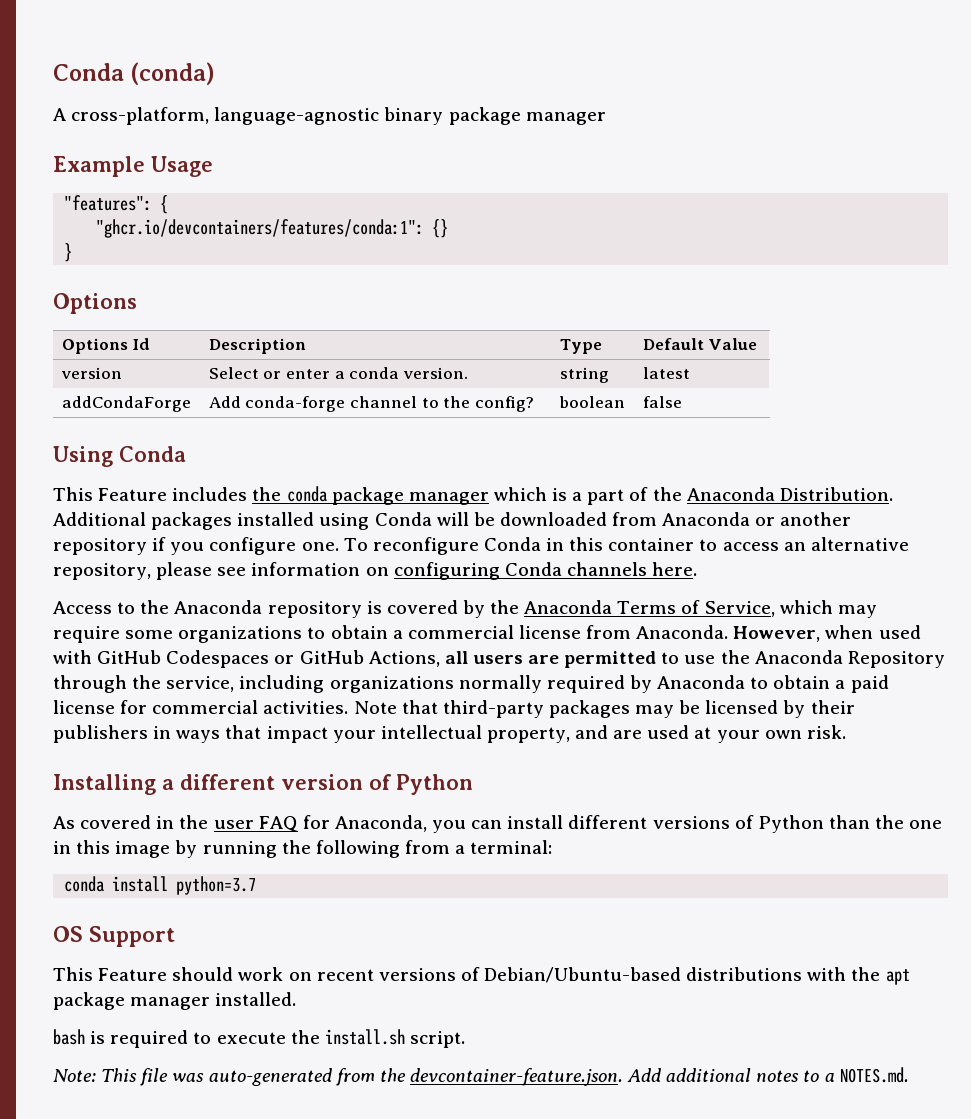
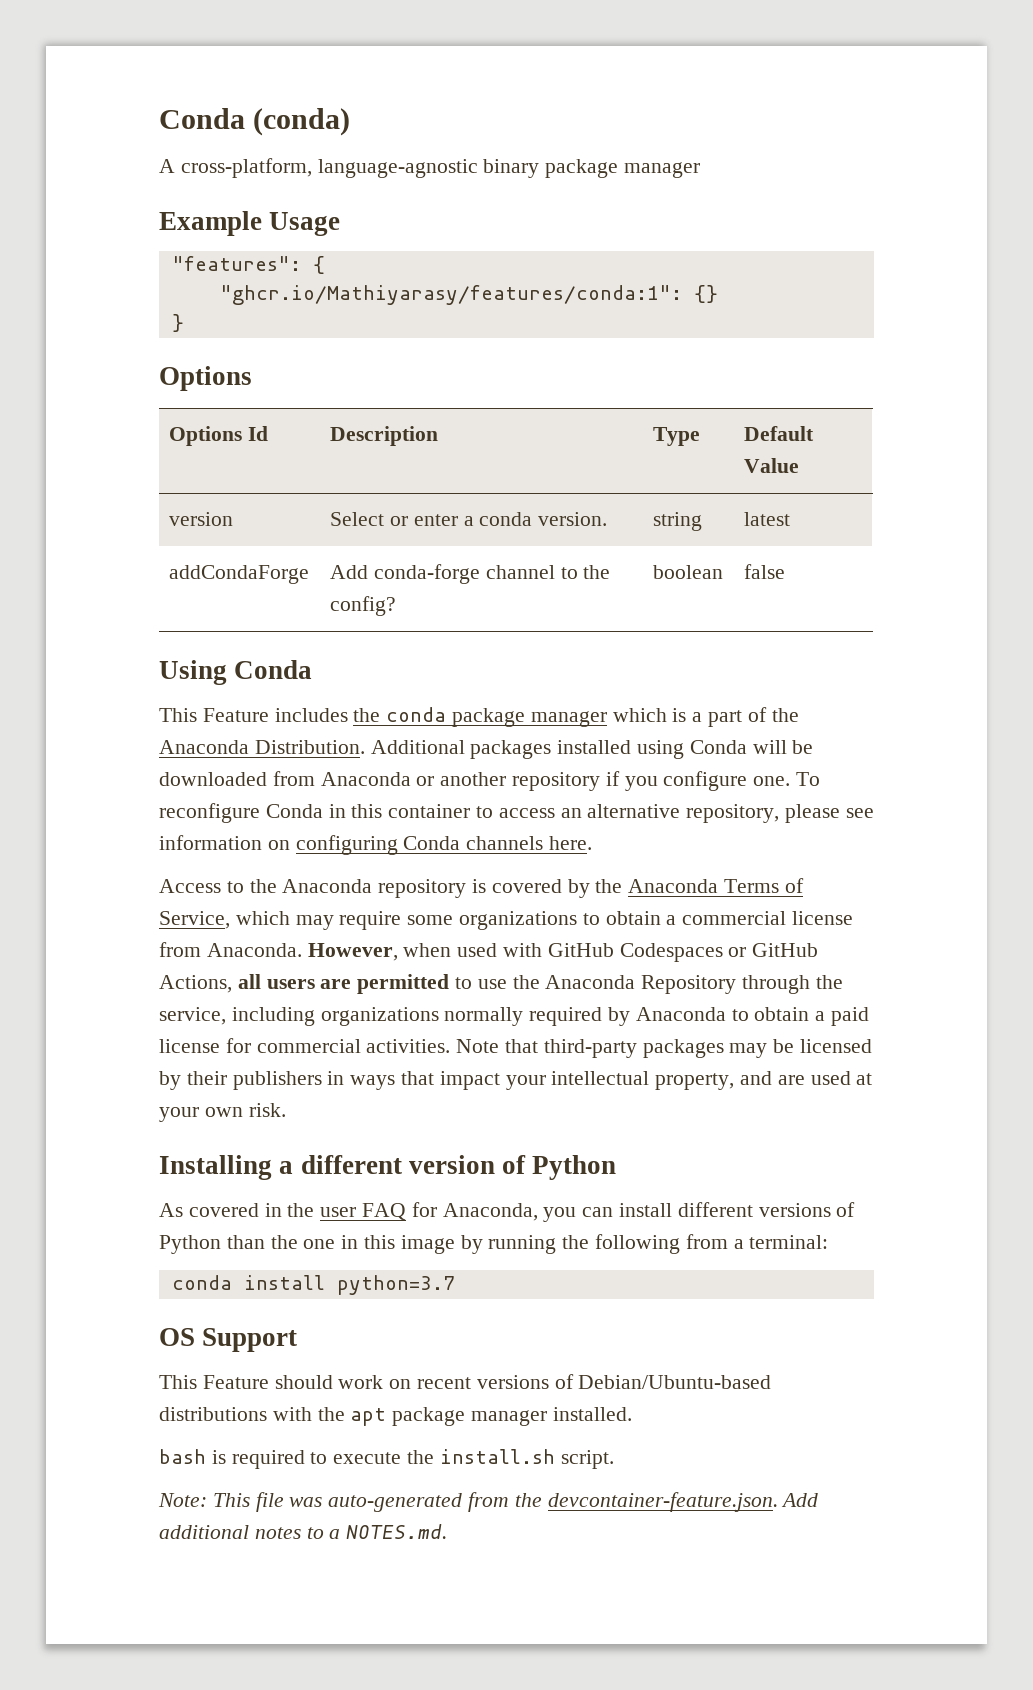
- "ghcr.io/devcontainers/features/conda:1": {}
+ "ghcr.io/Mathiyarasy/features/conda:1": {}

